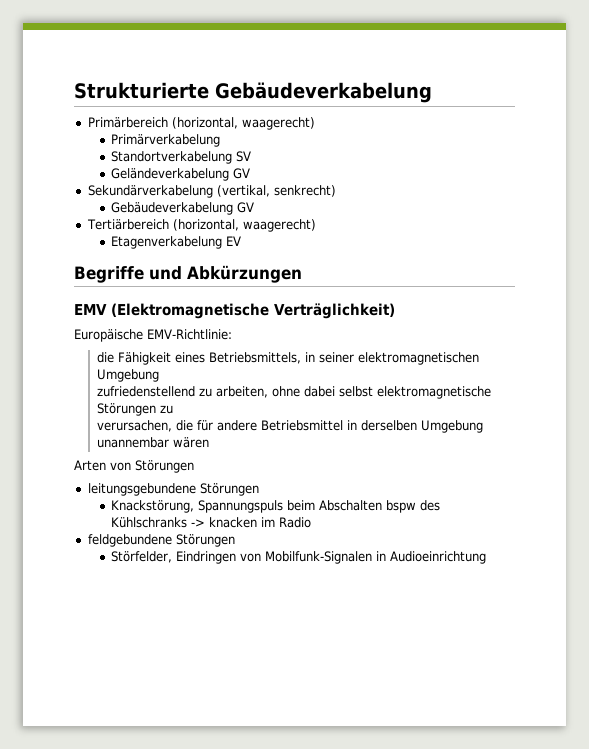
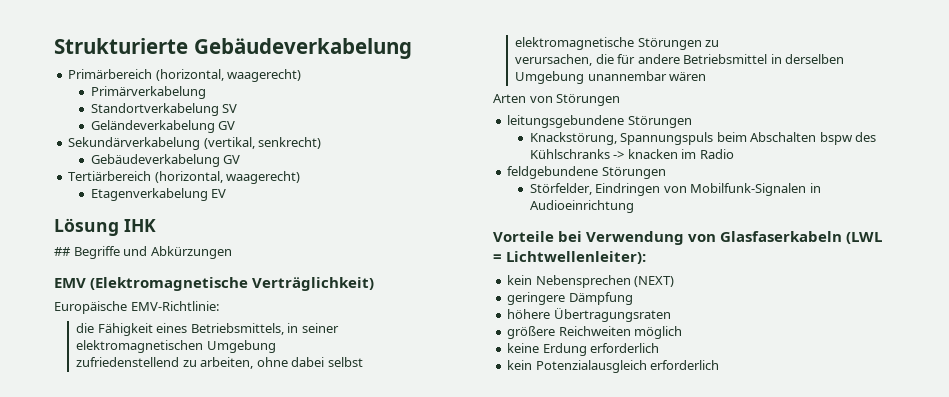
- Begriffe und Abkürzungen
+ Lösung IHK
+ ## Begriffe und Abkürzungen
+ Vorteile bei Verwendung von Glasfaserkabeln (LWL = Lichtwellenleiter):
+ kein Nebensprechen (NEXT)
+ geringere Dämpfung
+ höhere Übertragungsraten
+ größere Reichweiten möglich
+ keine Erdung erforderlich
+ kein Potenzialausgleich erforderlich

